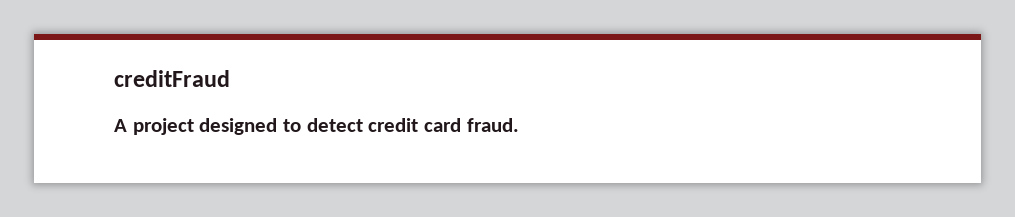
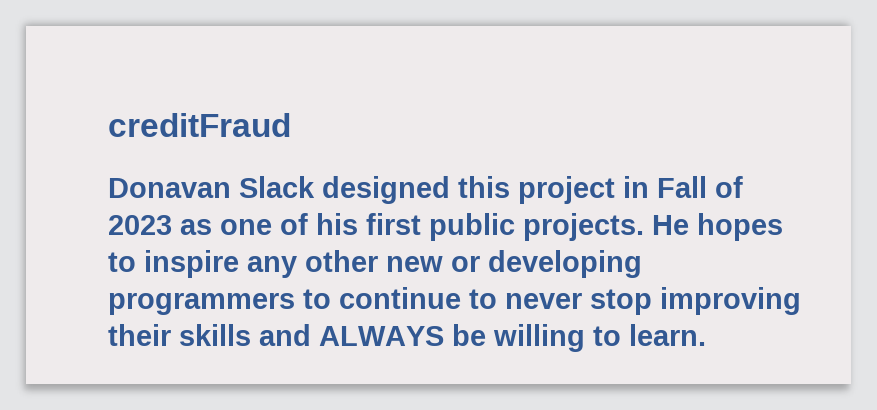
- A project designed to detect credit card fraud.
+ Donavan Slack designed this project in Fall of 2023 as one of his first public projects. He hopes to inspire any other new or developing programmers to continue to never stop improving their skills and ALWAYS be willing to learn.

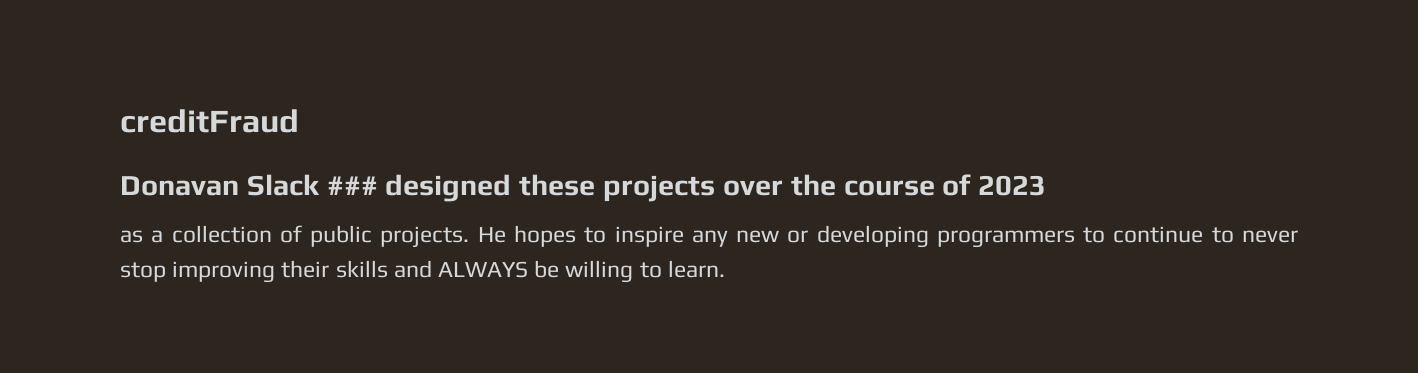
- Donavan Slack designed this project in Fall of 2023 as one of his first public projects.
+ Donavan Slack ### designed these projects over the course of 2023
+ as a collection of public projects.
- He hopes to inspire any other new or developing programmers to continue to never stop improving their skills and ALWAYS be willing to learn.
+ He hopes to inspire any new or developing programmers to continue to never stop improving their skills and ALWAYS be willing to learn.

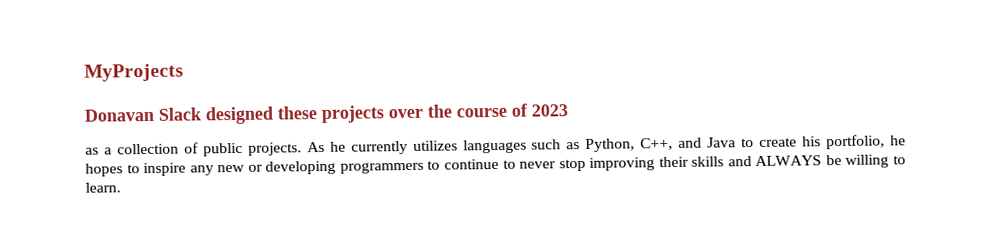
- creditFraud
+ MyProjects
- Donavan Slack ### designed these projects over the course of 2023
+ Donavan Slack designed these projects over the course of 2023
- He hopes to inspire any new or developing programmers to continue to never stop improving their skills and ALWAYS be willing to learn.
+ As he currently utilizes languages such as Python, C++, and Java to create his portfolio, he hopes to inspire any new or developing programmers to continue to never stop improving their skills and ALWAYS be willing to learn.

